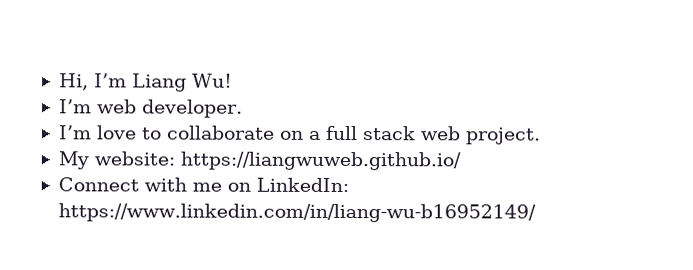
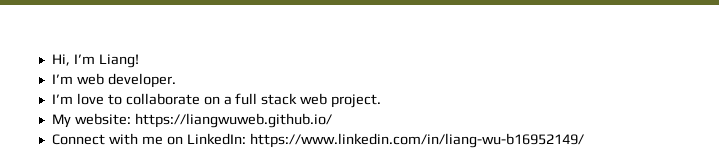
- Hi, I’m Liang Wu!
+ Hi, I’m Liang!

